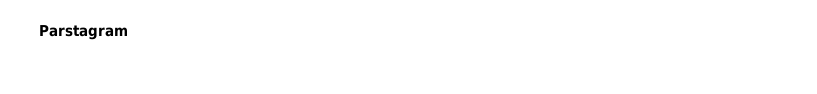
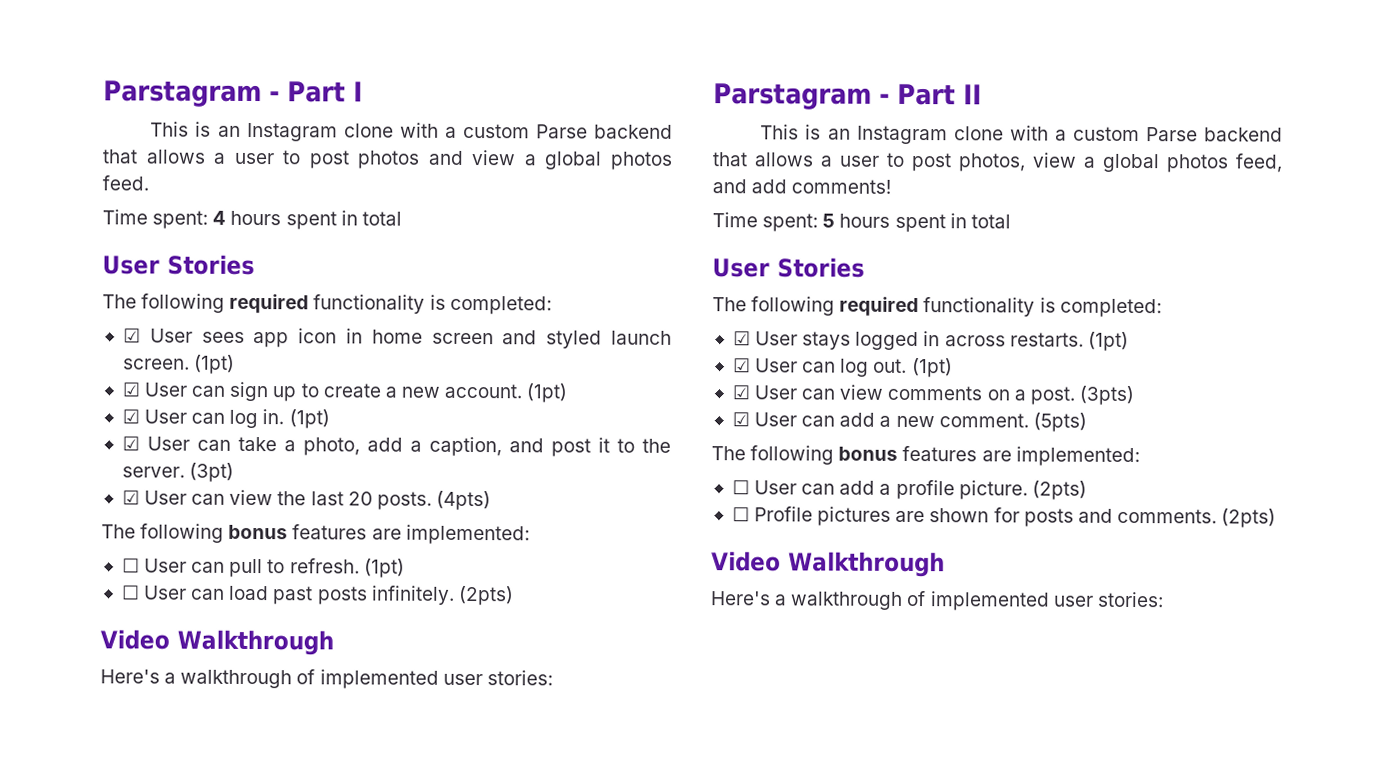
- Parstagram
+ Parstagram - Part I
+ This is an Instagram clone with a custom Parse backend that allows a user to post photos and view a global photos feed.
+ Time spent: 4 hours spent in total
+ User Stories
+ The following required functionality is completed:
+ ☑ User sees app icon in home screen and styled launch screen. (1pt)
+ ☑ User can sign up to create a new account. (1pt)
+ ☑ User can log in. (1pt)
+ ☑ User can take a photo, add a caption, and post it to the server. (3pt)
+ ☑ User can view the last 20 posts. (4pts)
+ The following bonus features are implemented:
+ ☐ User can pull to refresh. (1pt)
+ ☐ User can load past posts infinitely. (2pts)
+ Video Walkthrough
+ Here's a walkthrough of implemented user stories:
+ Parstagram - Part II
+ This is an Instagram clone with a custom Parse backend that allows a user to post photos, view a global photos feed, and add comments!
+ Time spent: 5 hours spent in total
+ User Stories
+ The following required functionality is completed:
+ ☑ User stays logged in across restarts. (1pt)
+ ☑ User can log out. (1pt)
+ ☑ User can view comments on a post. (3pts)
+ ☑ User can add a new comment. (5pts)
+ The following bonus features are implemented:
+ ☐ User can add a profile picture. (2pts)
+ ☐ Profile pictures are shown for posts and comments. (2pts)
+ Video Walkthrough
+ Here's a walkthrough of implemented user stories:

